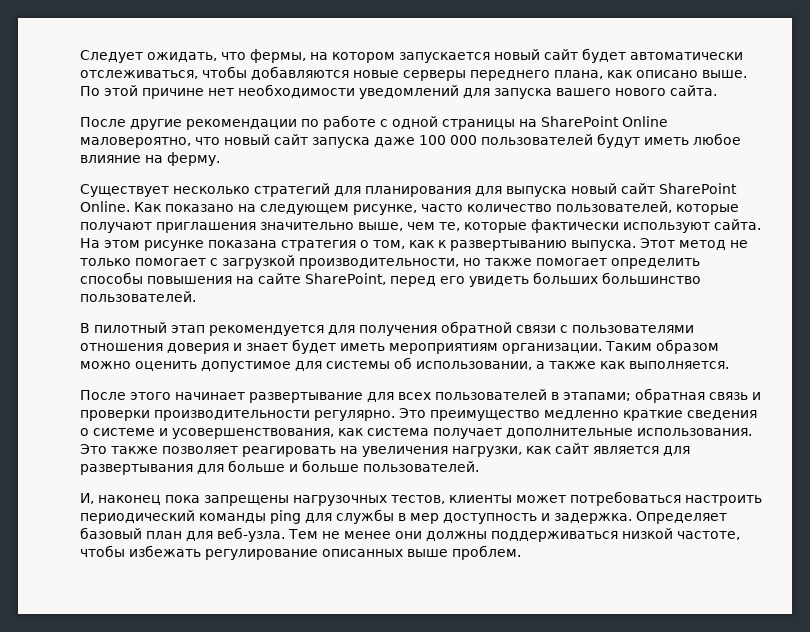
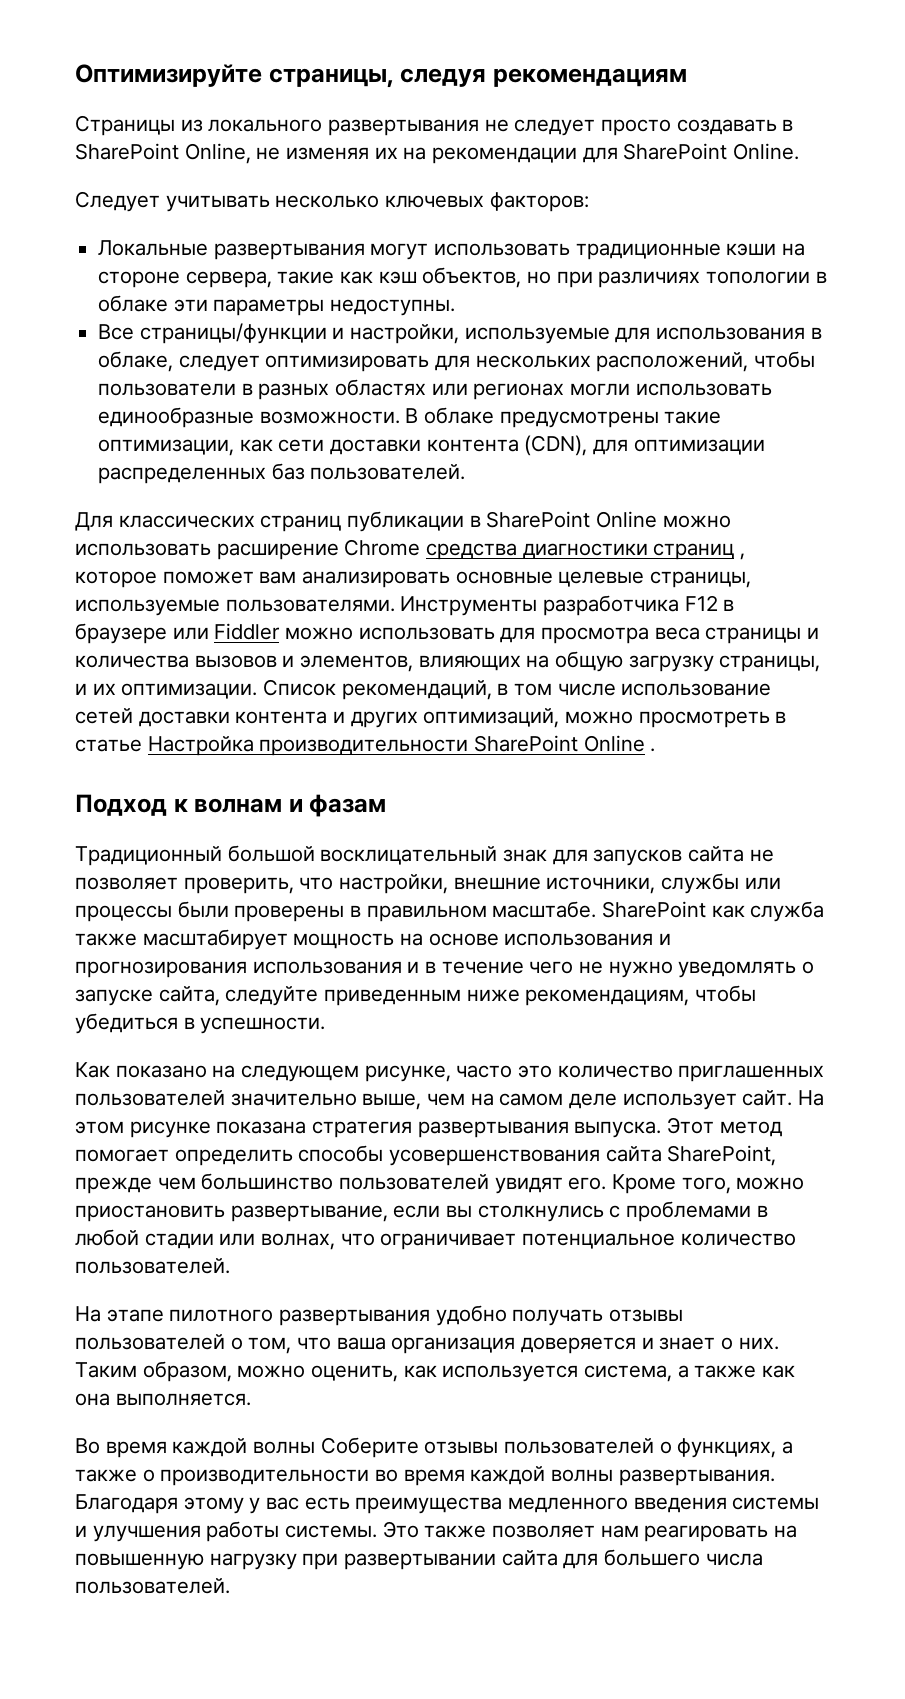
- Следует ожидать, что фермы, на котором запускается новый сайт будет автоматически отслеживаться, чтобы добавляются новые серверы переднего плана, как описано выше. По этой причине нет необходимости уведомлений для запуска вашего нового сайта.
- После другие рекомендации по работе с одной страницы на SharePoint Online маловероятно, что новый сайт запуска даже 100 000 пользователей будут иметь любое влияние на ферму.
- Существует несколько стратегий для планирования для выпуска новый сайт SharePoint Online. Как показано на следующем рисунке, часто количество пользователей, которые получают приглашения значительно выше, чем те, которые фактически используют сайта.
+ Оптимизируйте страницы, следуя рекомендациям
+ Страницы из локального развертывания не следует просто создавать в SharePoint Online, не изменяя их на рекомендации для SharePoint Online.
+ Следует учитывать несколько ключевых факторов:
+ Локальные развертывания могут использовать традиционные кэши на стороне сервера, такие как кэш объектов, но при различиях топологии в облаке эти параметры недоступны.
+ Все страницы/функции и настройки, используемые для использования в облаке, следует оптимизировать для нескольких расположений, чтобы пользователи в разных областях или регионах могли использовать единообразные возможности. В облаке предусмотрены такие оптимизации, как сети доставки контента (CDN), для оптимизации распределенных баз пользователей.
+ Для классических страниц публикации в SharePoint Online можно использовать расширение Chrome средства диагностики страниц , которое поможет вам анализировать основные целевые страницы, используемые пользователями. Инструменты разработчика F12 в браузере или Fiddler можно использовать для просмотра веса страницы и количества вызовов и элементов, влияющих на общую загрузку страницы, и их оптимизации. Список рекомендаций, в том числе использование сетей доставки контента и других оптимизаций, можно просмотреть в статье Настройка производительности SharePoint Online .
+ Подход к волнам и фазам
+ Традиционный большой восклицательный знак для запусков сайта не позволяет проверить, что настройки, внешние источники, службы или процессы были проверены в правильном масштабе. SharePoint как служба также масштабирует мощность на основе использования и прогнозирования использования и в течение чего не нужно уведомлять о запуске сайта, следуйте приведенным ниже рекомендациям, чтобы убедиться в успешности.
+ Как показано на следующем рисунке, часто это количество приглашенных пользователей значительно выше, чем на самом деле использует сайт.
- На этом рисунке показана стратегия о том, как к развертыванию выпуска. Этот метод не только помогает с загрузкой производительности, но также помогает определить способы повышения на сайте SharePoint, перед его увидеть больших большинство пользователей.
- В пилотный этап рекомендуется для получения обратной связи с пользователями отношения доверия и знает будет иметь мероприятиям организации. Таким образом можно оценить допустимое для системы об использовании, а также как выполняется.
+ На этом рисунке показана стратегия развертывания выпуска. Этот метод помогает определить способы усовершенствования сайта SharePoint, прежде чем большинство пользователей увидят его. Кроме того, можно приостановить развертывание, если вы столкнулись с проблемами в любой стадии или волнах, что ограничивает потенциальное количество пользователей.
+ На этапе пилотного развертывания удобно получать отзывы пользователей о том, что ваша организация доверяется и знает о них. Таким образом, можно оценить, как используется система, а также как она выполняется.
- После этого начинает развертывание для всех пользователей в этапами; обратная связь и проверки производительности регулярно. Это преимущество медленно краткие сведения о системе и усовершенствования, как система получает дополнительные использования.
+ Во время каждой волны Соберите отзывы пользователей о функциях, а также о производительности во время каждой волны развертывания. Благодаря этому у вас есть преимущества медленного введения системы и улучшения работы системы.
- Это также позволяет реагировать на увеличения нагрузки, как сайт является для развертывания для больше и больше пользователей.
- И, наконец пока запрещены нагрузочных тестов, клиенты может потребоваться настроить периодический команды ping для службы в мер доступность и задержка. Определяет базовый план для веб-узла. Тем не менее они должны поддерживаться низкой частоте, чтобы избежать регулирование описанных выше проблем.
+ Это также позволяет нам реагировать на повышенную нагрузку при развертывании сайта для большего числа пользователей.

